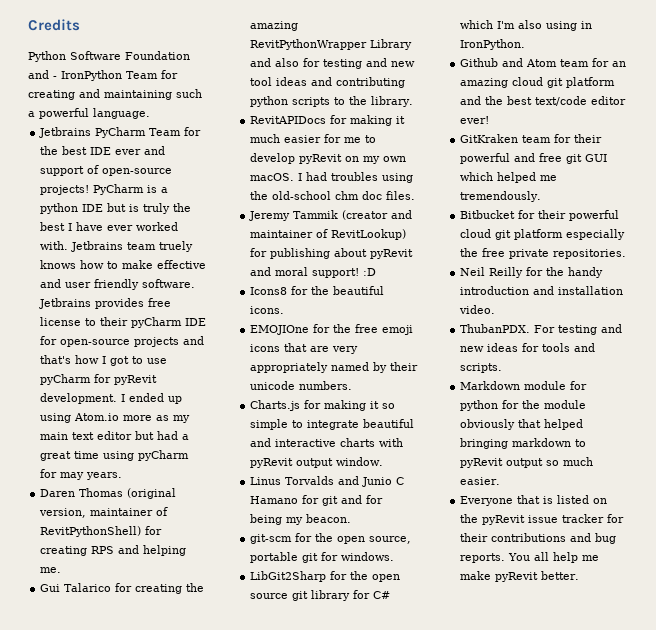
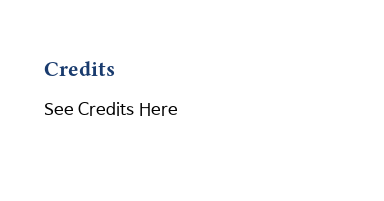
- Python Software Foundation and - IronPython Team for creating and maintaining such a powerful language.
- Jetbrains PyCharm Team for the best IDE ever and support of open-source projects! PyCharm is a python IDE but is truly the best I have ever worked with. Jetbrains team truely knows how to make effective and user friendly software. Jetbrains provides free license to their pyCharm IDE for open-source projects and that's how I got to use pyCharm for pyRevit development. I ended up using Atom.io more as my main text editor but had a great time using pyCharm for may years.
- Daren Thomas (original version, maintainer of RevitPythonShell) for creating RPS and helping me.
- Gui Talarico for creating the amazing RevitPythonWrapper Library and also for testing and new tool ideas and contributing python scripts to the library.
- RevitAPIDocs for making it much easier for me to develop pyRevit on my own macOS. I had troubles using the old-school chm doc files.
- Jeremy Tammik (creator and maintainer of RevitLookup) for publishing about pyRevit and moral support! :D
- Icons8 for the beautiful icons.
- EMOJIOne for the free emoji icons that are very appropriately named by their unicode numbers.
- Charts.js for making it so simple to integrate beautiful and interactive charts with pyRevit output window.
- Linus Torvalds and Junio C Hamano for git and for being my beacon.
- git-scm for the open source, portable git for windows.
- LibGit2Sharp for the open source git library for C# which I'm also using in IronPython.
- Github and Atom team for an amazing cloud git platform and the best text/code editor ever!
- GitKraken team for their powerful and free git GUI which helped me tremendously.
- Bitbucket for their powerful cloud git platform especially the free private repositories.
- Neil Reilly for the handy introduction and installation video.
- ThubanPDX. For testing and new ideas for tools and scripts.
- Markdown module for python for the module obviously that helped bringing markdown to pyRevit output so much easier.
- Everyone that is listed on the pyRevit issue tracker for their contributions and bug reports. You all help me make pyRevit better.
+ See Credits Here

